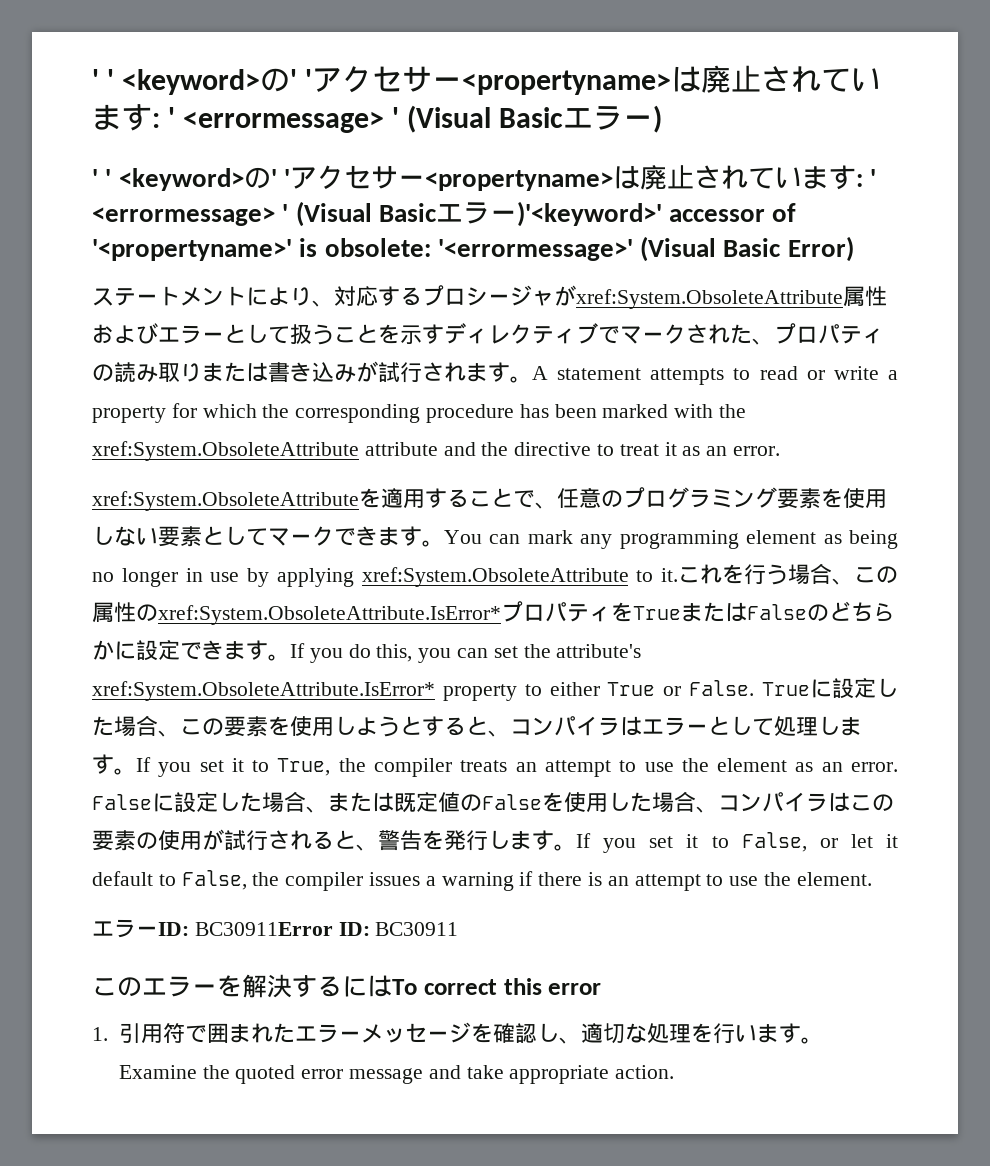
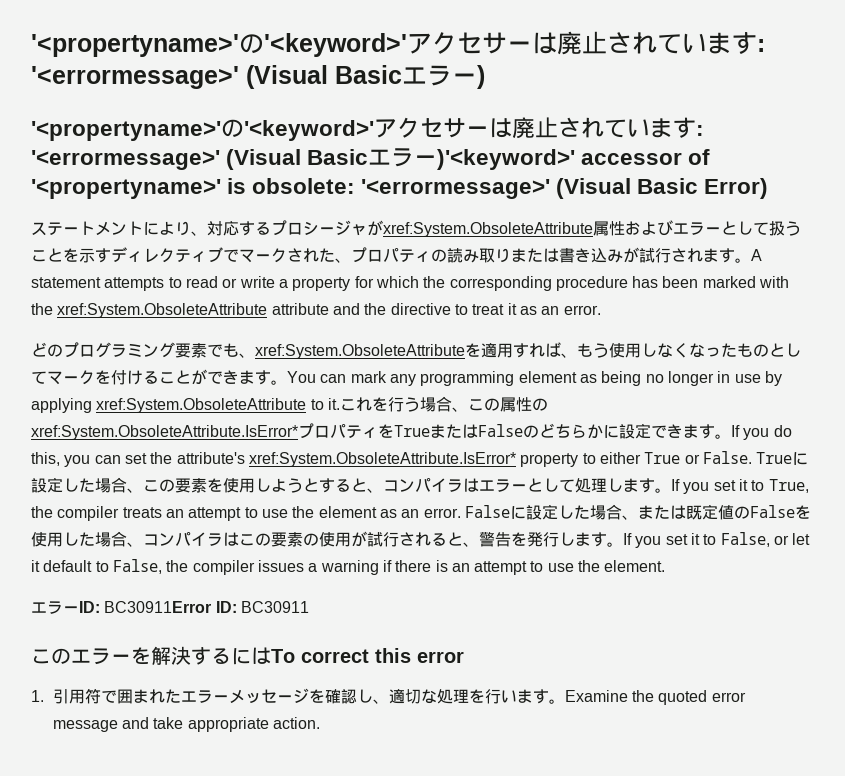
- ' ' <keyword>の' 'アクセサー<propertyname>は廃止されています: ' <errormessage> ' (Visual Basicエラー)
+ '<propertyname>'の'<keyword>'アクセサーは廃止されています: '<errormessage>' (Visual Basicエラー)
- ' ' <keyword>の' 'アクセサー<propertyname>は廃止されています: ' <errormessage> ' (Visual Basicエラー)'<keyword>' accessor of '<propertyname>' is obsolete: '<errormessage>' (Visual Basic Error)
+ '<propertyname>'の'<keyword>'アクセサーは廃止されています: '<errormessage>' (Visual Basicエラー)'<keyword>' accessor of '<propertyname>' is obsolete: '<errormessage>' (Visual Basic Error)
- xref:System.ObsoleteAttributeを適用することで、任意のプログラミング要素を使用しない要素としてマークできます。
+ どのプログラミング要素でも、xref:System.ObsoleteAttributeを適用すれば、もう使用しなくなったものとしてマークを付けることができます。

